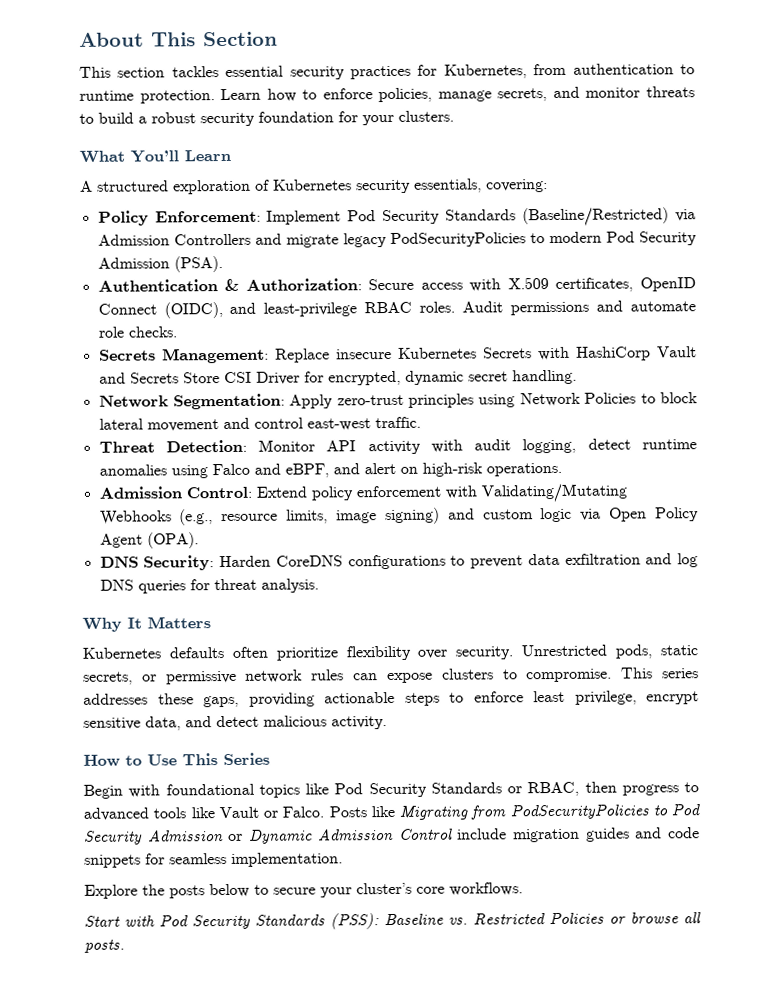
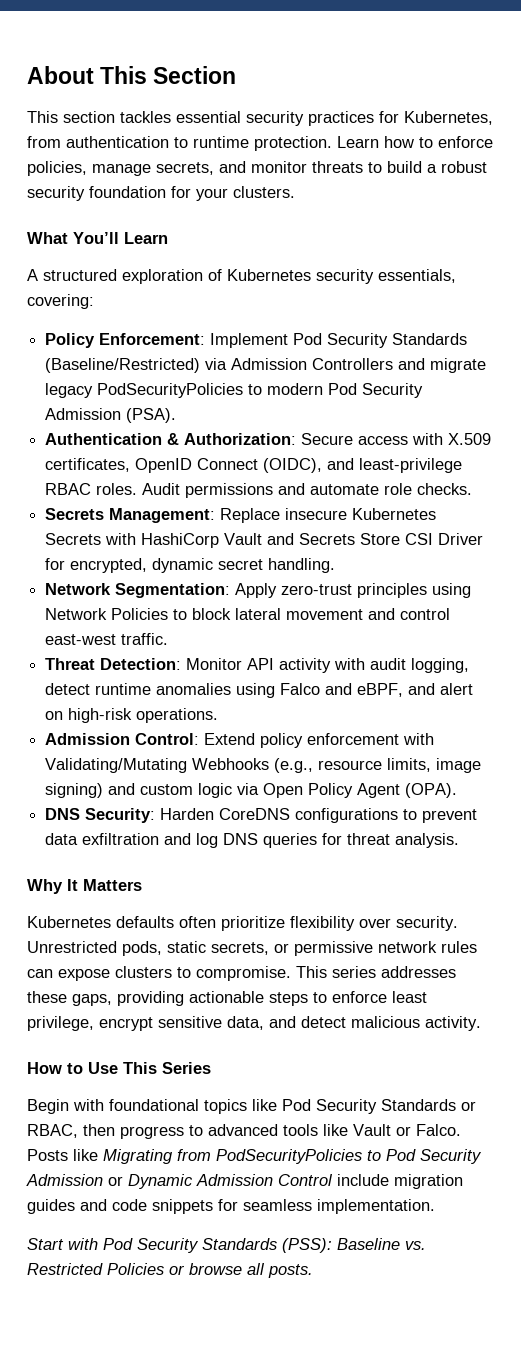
- Explore the posts below to secure your cluster’s core workflows.

